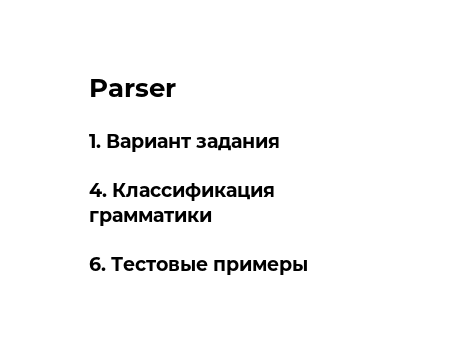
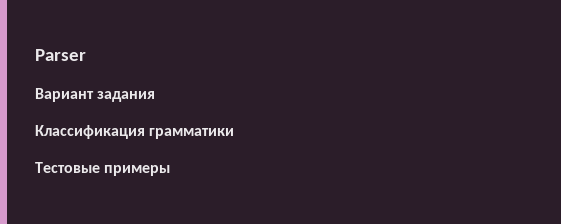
- 1. Вариант задания
+ Вариант задания
- 4. Классификация грамматики
+ Классификация грамматики
- 6. Тестовые примеры
+ Тестовые примеры

